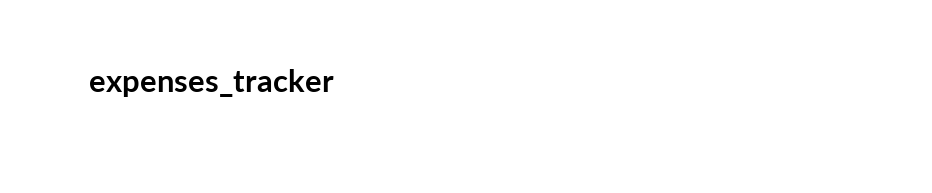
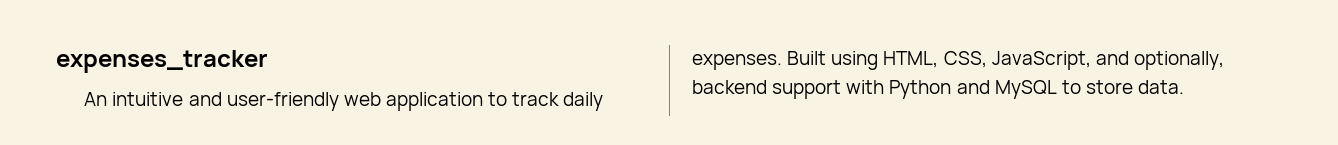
+ An intuitive and user-friendly web application to track daily expenses. Built using HTML, CSS, JavaScript, and optionally, backend support with Python and MySQL to store data.

